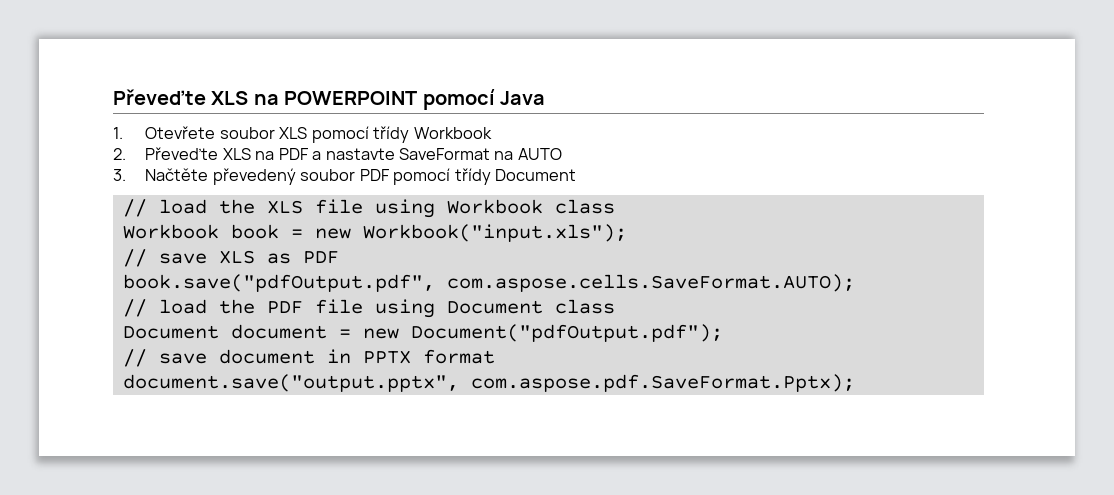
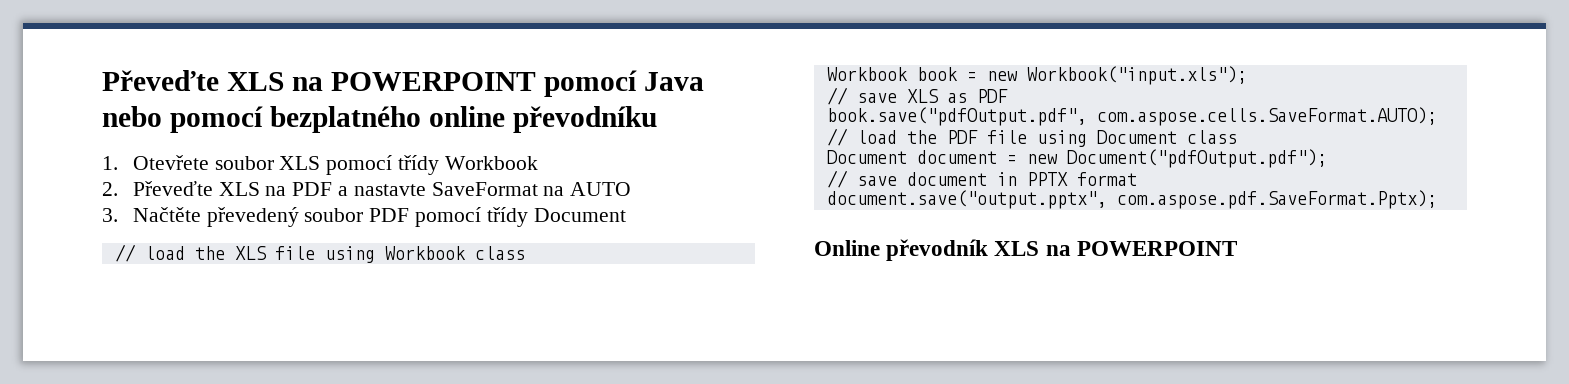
- Převeďte XLS na POWERPOINT pomocí Java
+ Převeďte XLS na POWERPOINT pomocí Java nebo pomocí bezplatného online převodníku
+ Online převodník XLS na POWERPOINT

